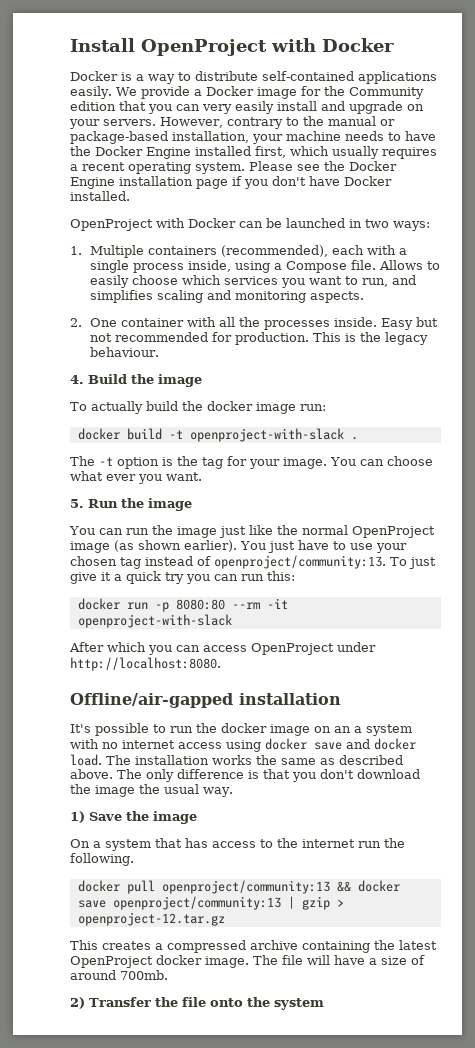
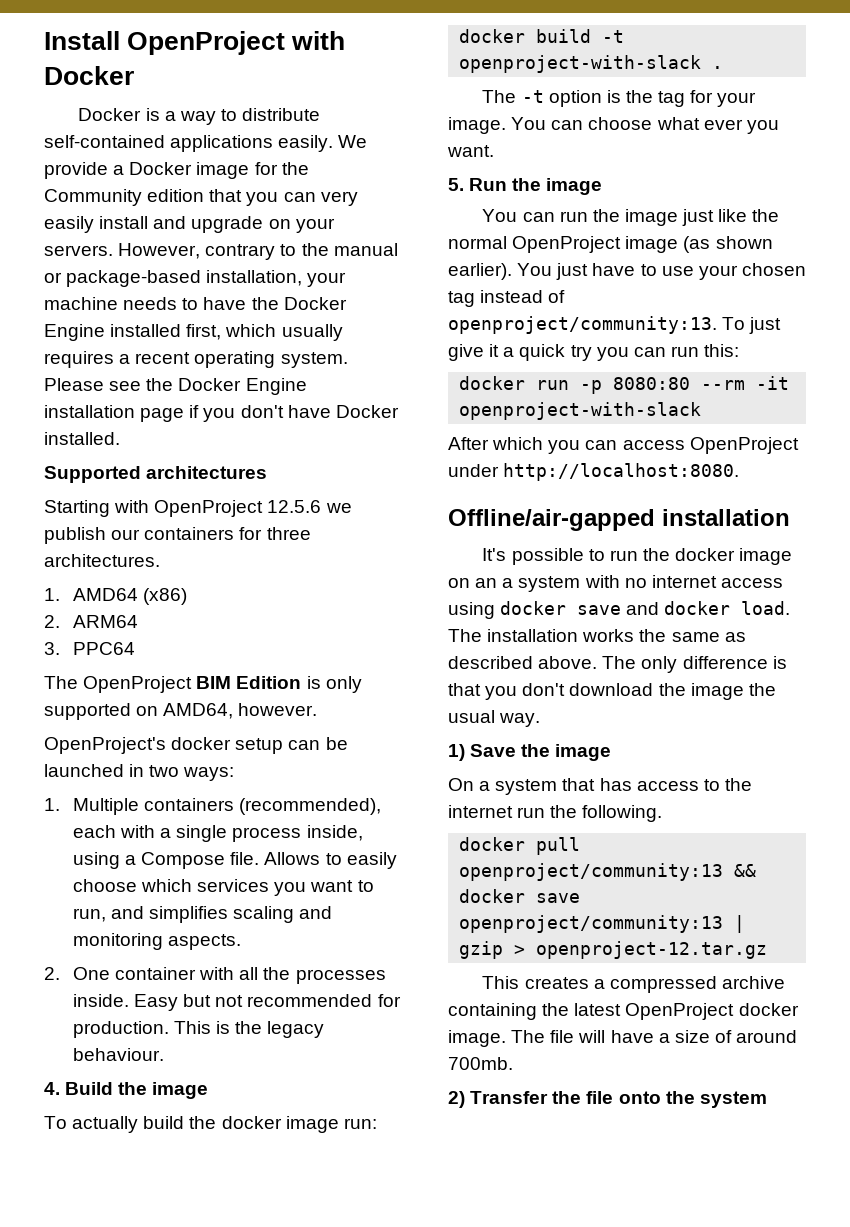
- OpenProject with Docker can be launched in two ways:
+ Supported architectures
+ Starting with OpenProject 12.5.6 we publish our containers for three architectures.
+ 1. AMD64 (x86)
+ 2. ARM64
+ 3. PPC64
+ The OpenProject BIM Edition is only supported on AMD64, however.
+ OpenProject's docker setup can be launched in two ways:

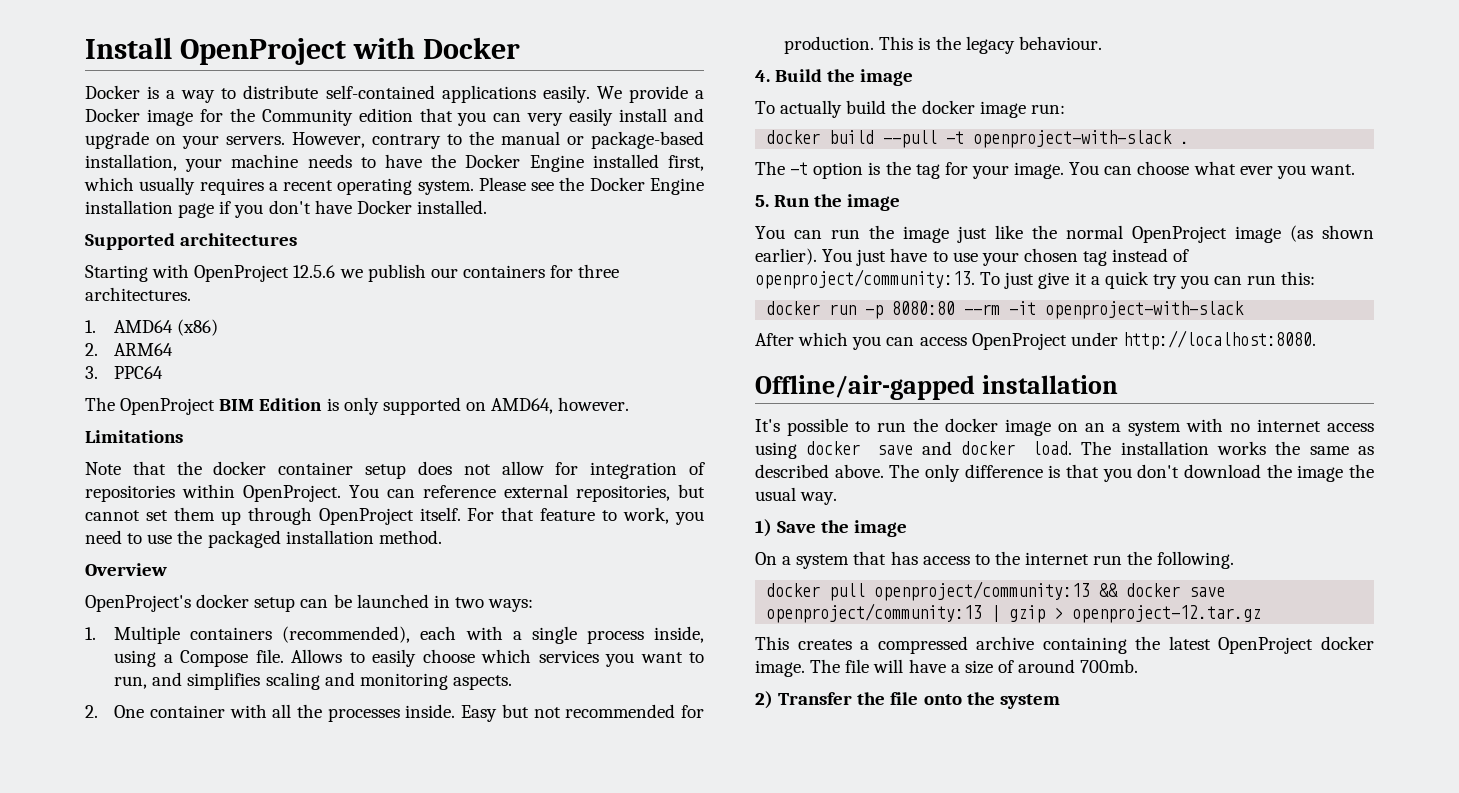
+ Limitations
+ Note that the docker container setup does not allow for integration of repositories within OpenProject. You can reference external repositories, but cannot set them up through OpenProject itself. For that feature to work, you need to use the packaged installation method.
+ Overview
- docker build -t openproject-with-slack .
+ docker build --pull -t openproject-with-slack .

